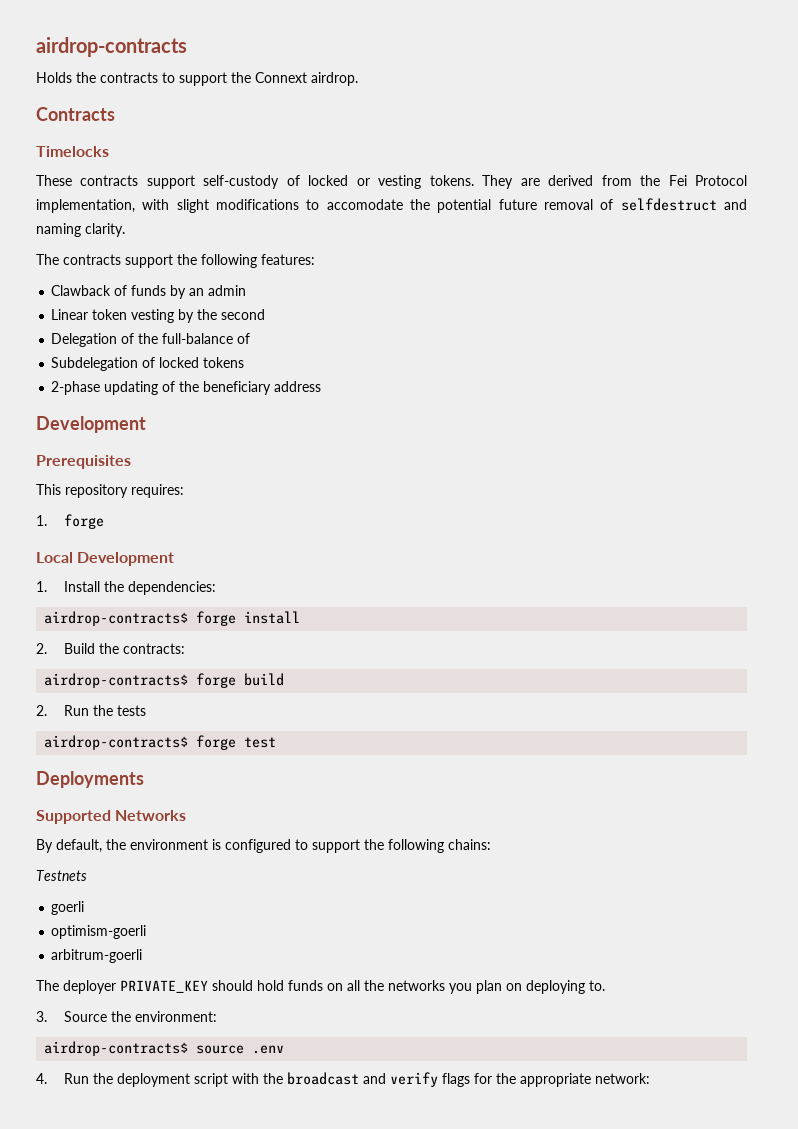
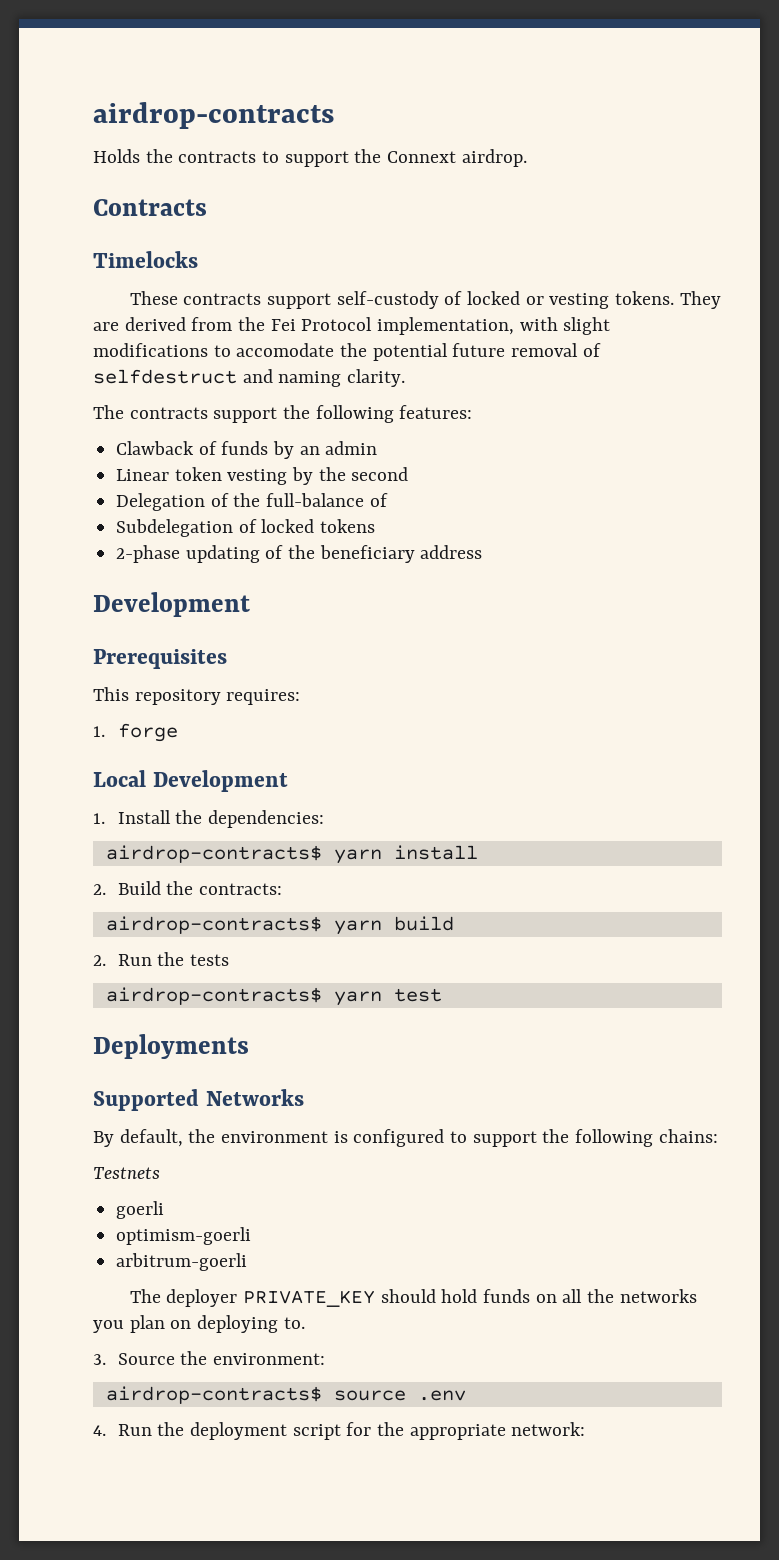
- airdrop-contracts$ forge install
+ airdrop-contracts$ yarn install
- airdrop-contracts$ forge build
+ airdrop-contracts$ yarn build
- airdrop-contracts$ forge test
+ airdrop-contracts$ yarn test
- 4. Run the deployment script with the broadcast and verify flags for the appropriate network:
+ 4. Run the deployment script for the appropriate network:

